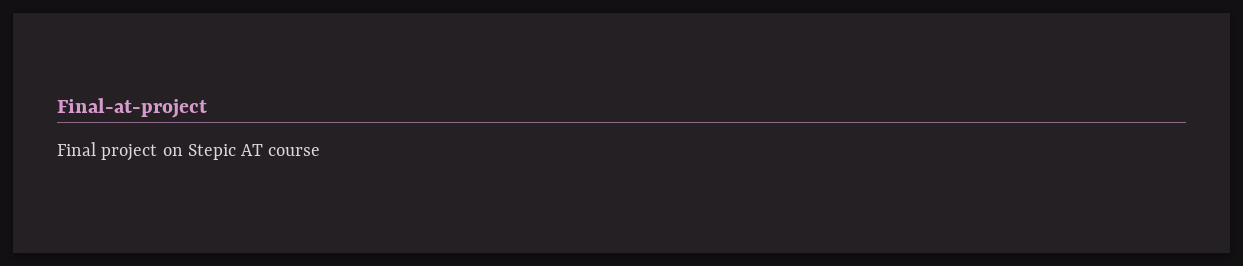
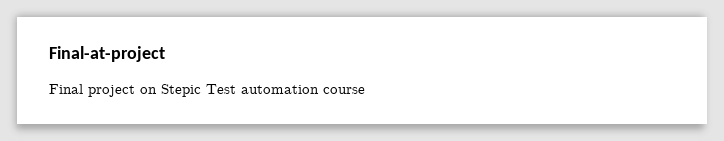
- Final project on Stepic AT course
+ Final project on Stepic Test automation course

